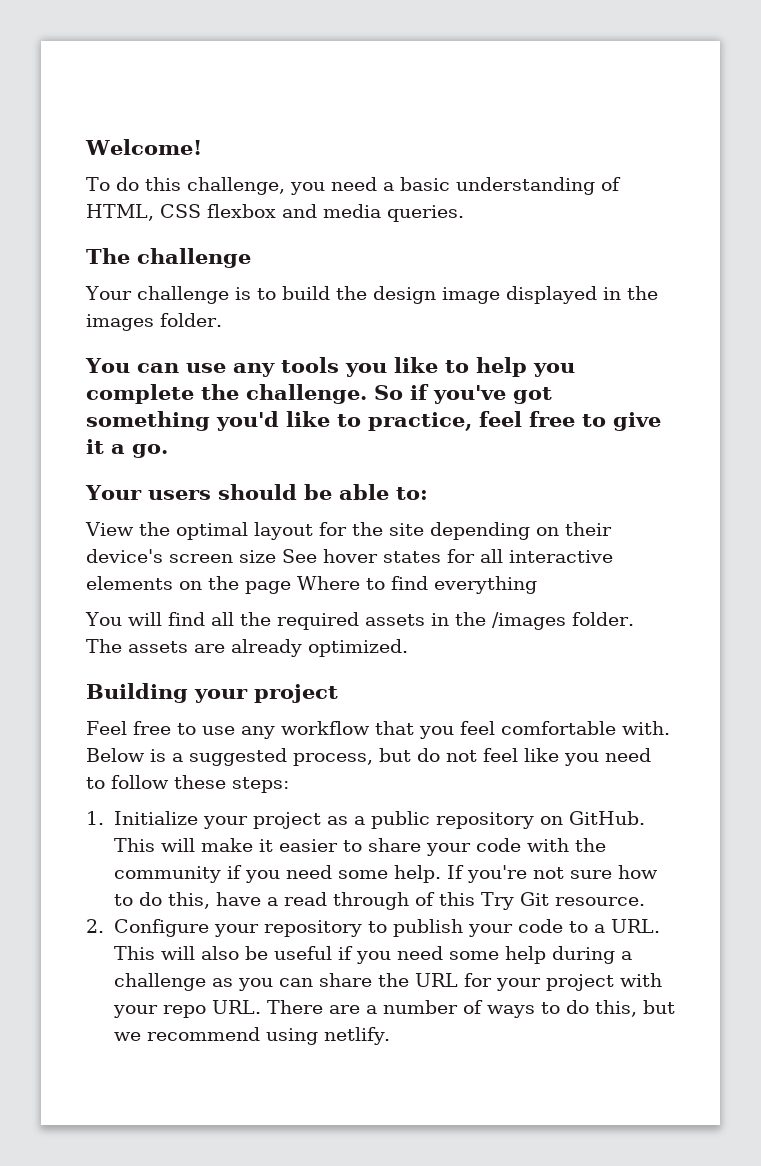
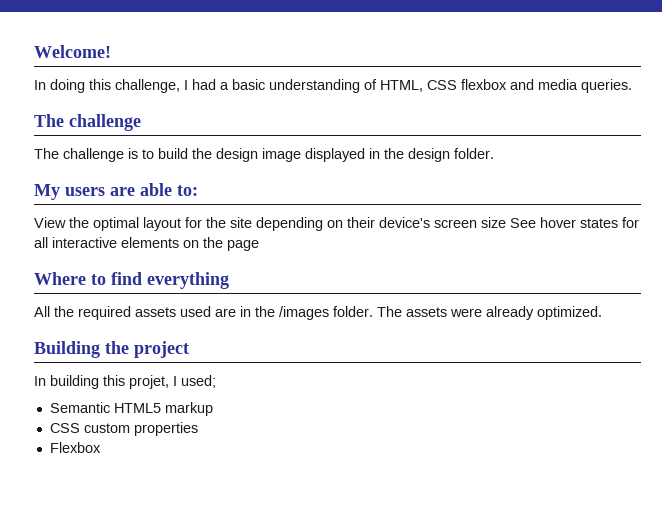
- To do this challenge, you need a basic understanding of HTML, CSS flexbox and media queries.
+ In doing this challenge, I had a basic understanding of HTML, CSS flexbox and media queries.
- Your challenge is to build the design image displayed in the images folder.
+ The challenge is to build the design image displayed in the design folder.
- You can use any tools you like to help you complete the challenge. So if you've got something you'd like to practice, feel free to give it a go.
- Your users should be able to:
+ My users are able to:
- View the optimal layout for the site depending on their device's screen size See hover states for all interactive elements on the page Where to find everything
+ View the optimal layout for the site depending on their device's screen size See hover states for all interactive elements on the page
+ Where to find everything
- You will find all the required assets in the /images folder.
+ All the required assets used are in the /images folder.
- The assets are already optimized.
+ The assets were already optimized.
- Building your project
+ Building the project
- Feel free to use any workflow that you feel comfortable with. Below is a suggested process, but do not feel like you need to follow these steps:
- 1. Initialize your project as a public repository on GitHub. This will make it easier to share your code with the community if you need some help. If you're not sure how to do this, have a read through of this Try Git resource.
- 2. Configure your repository to publish your code to a URL. This will also be useful if you need some help during a challenge as you can share the URL for your project with your repo URL. There are a number of ways to do this, but we recommend using netlify.
+ In building this projet, I used;
+ Semantic HTML5 markup
+ CSS custom properties
+ Flexbox

